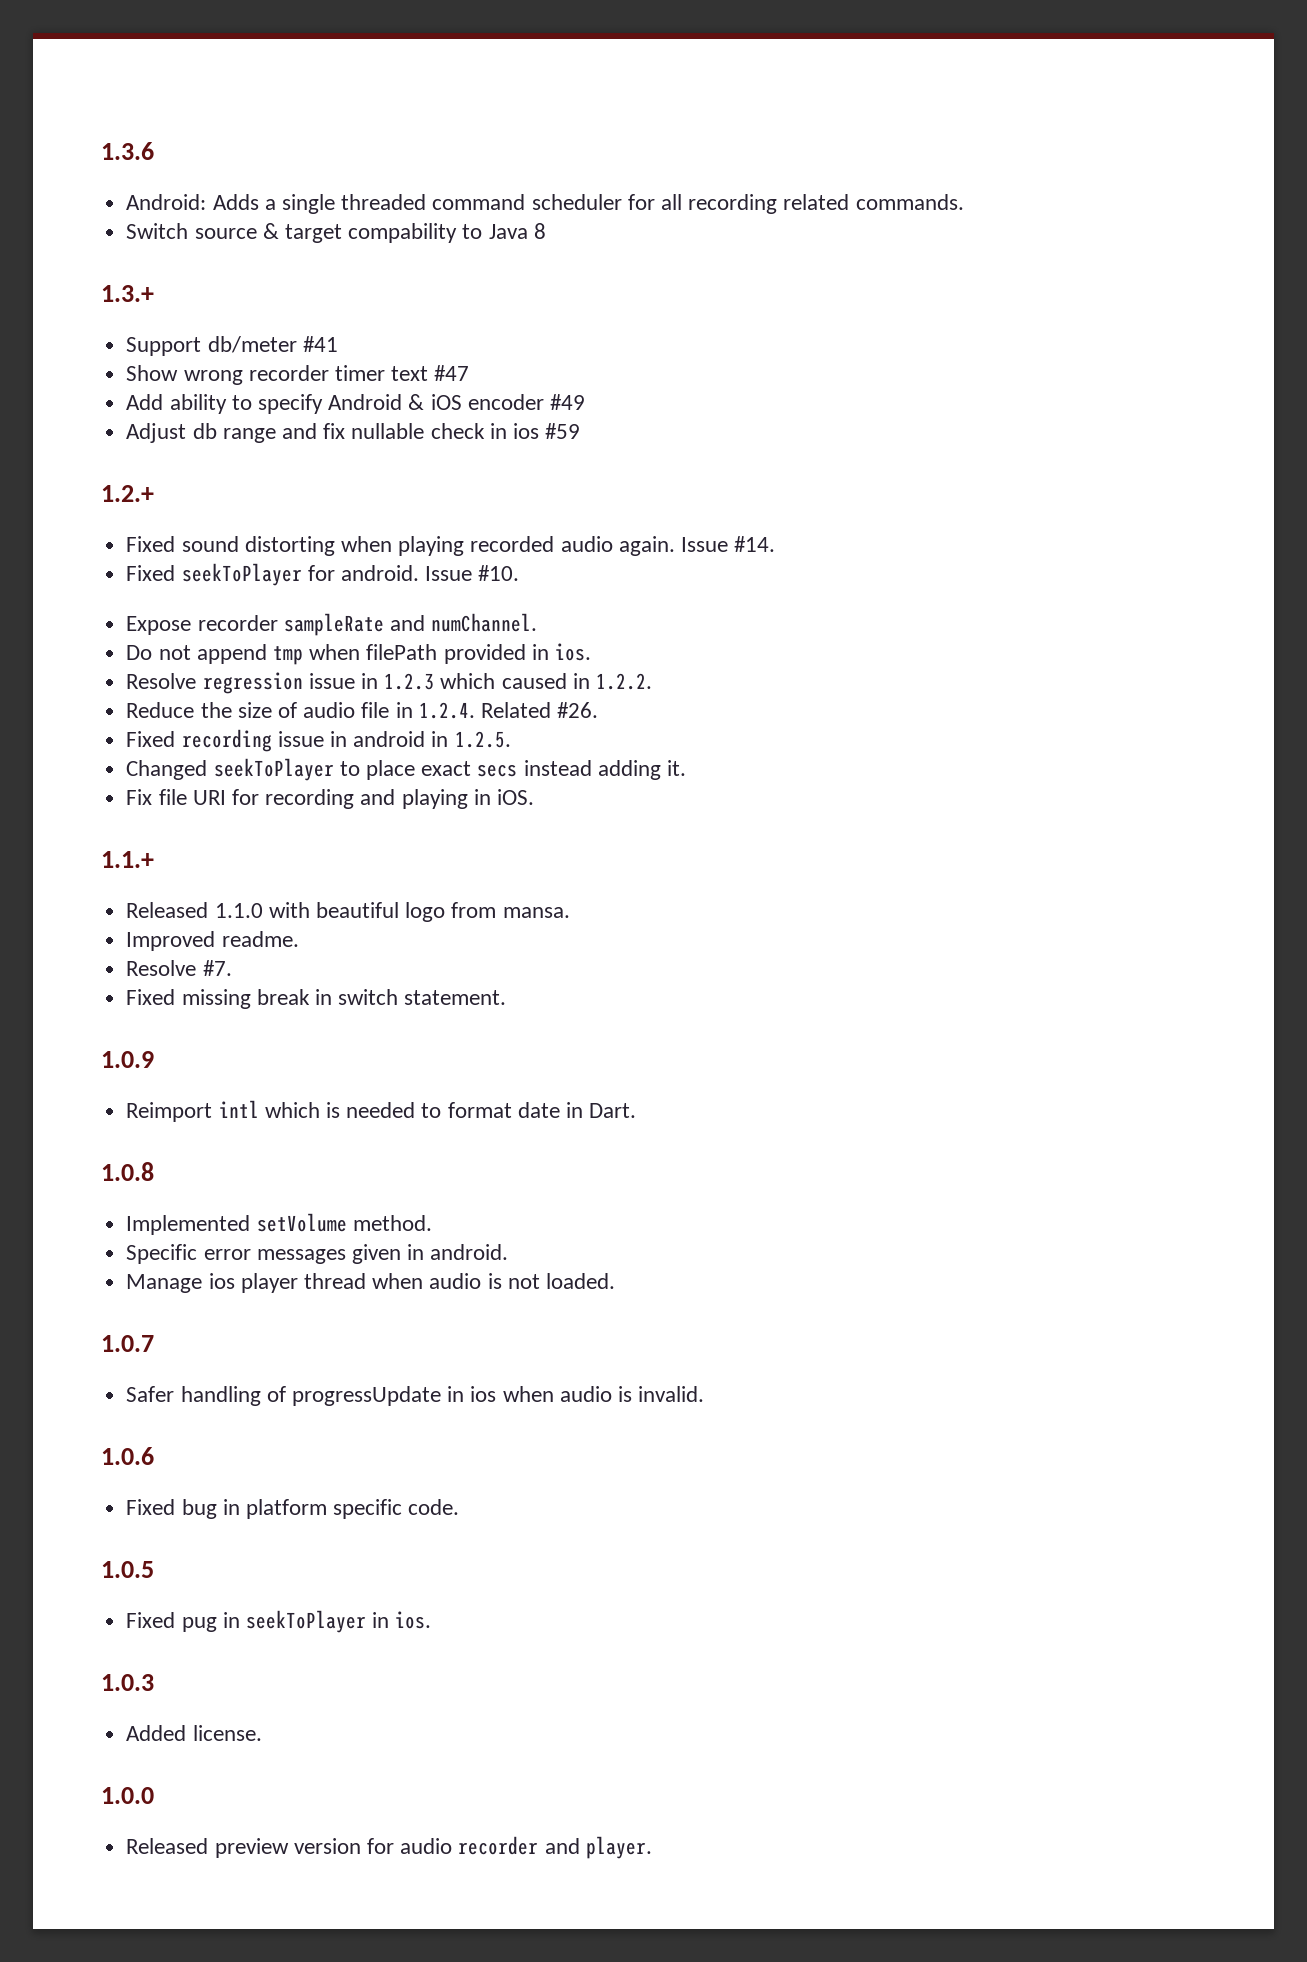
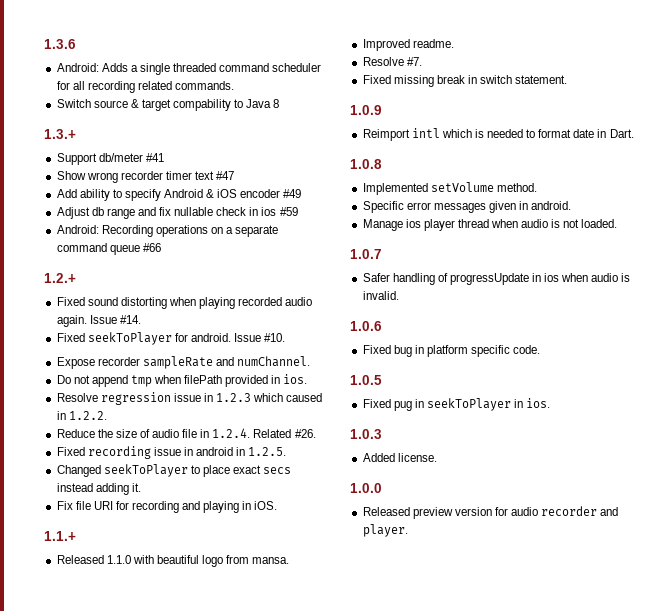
+ Android: Recording operations on a separate command queue #66

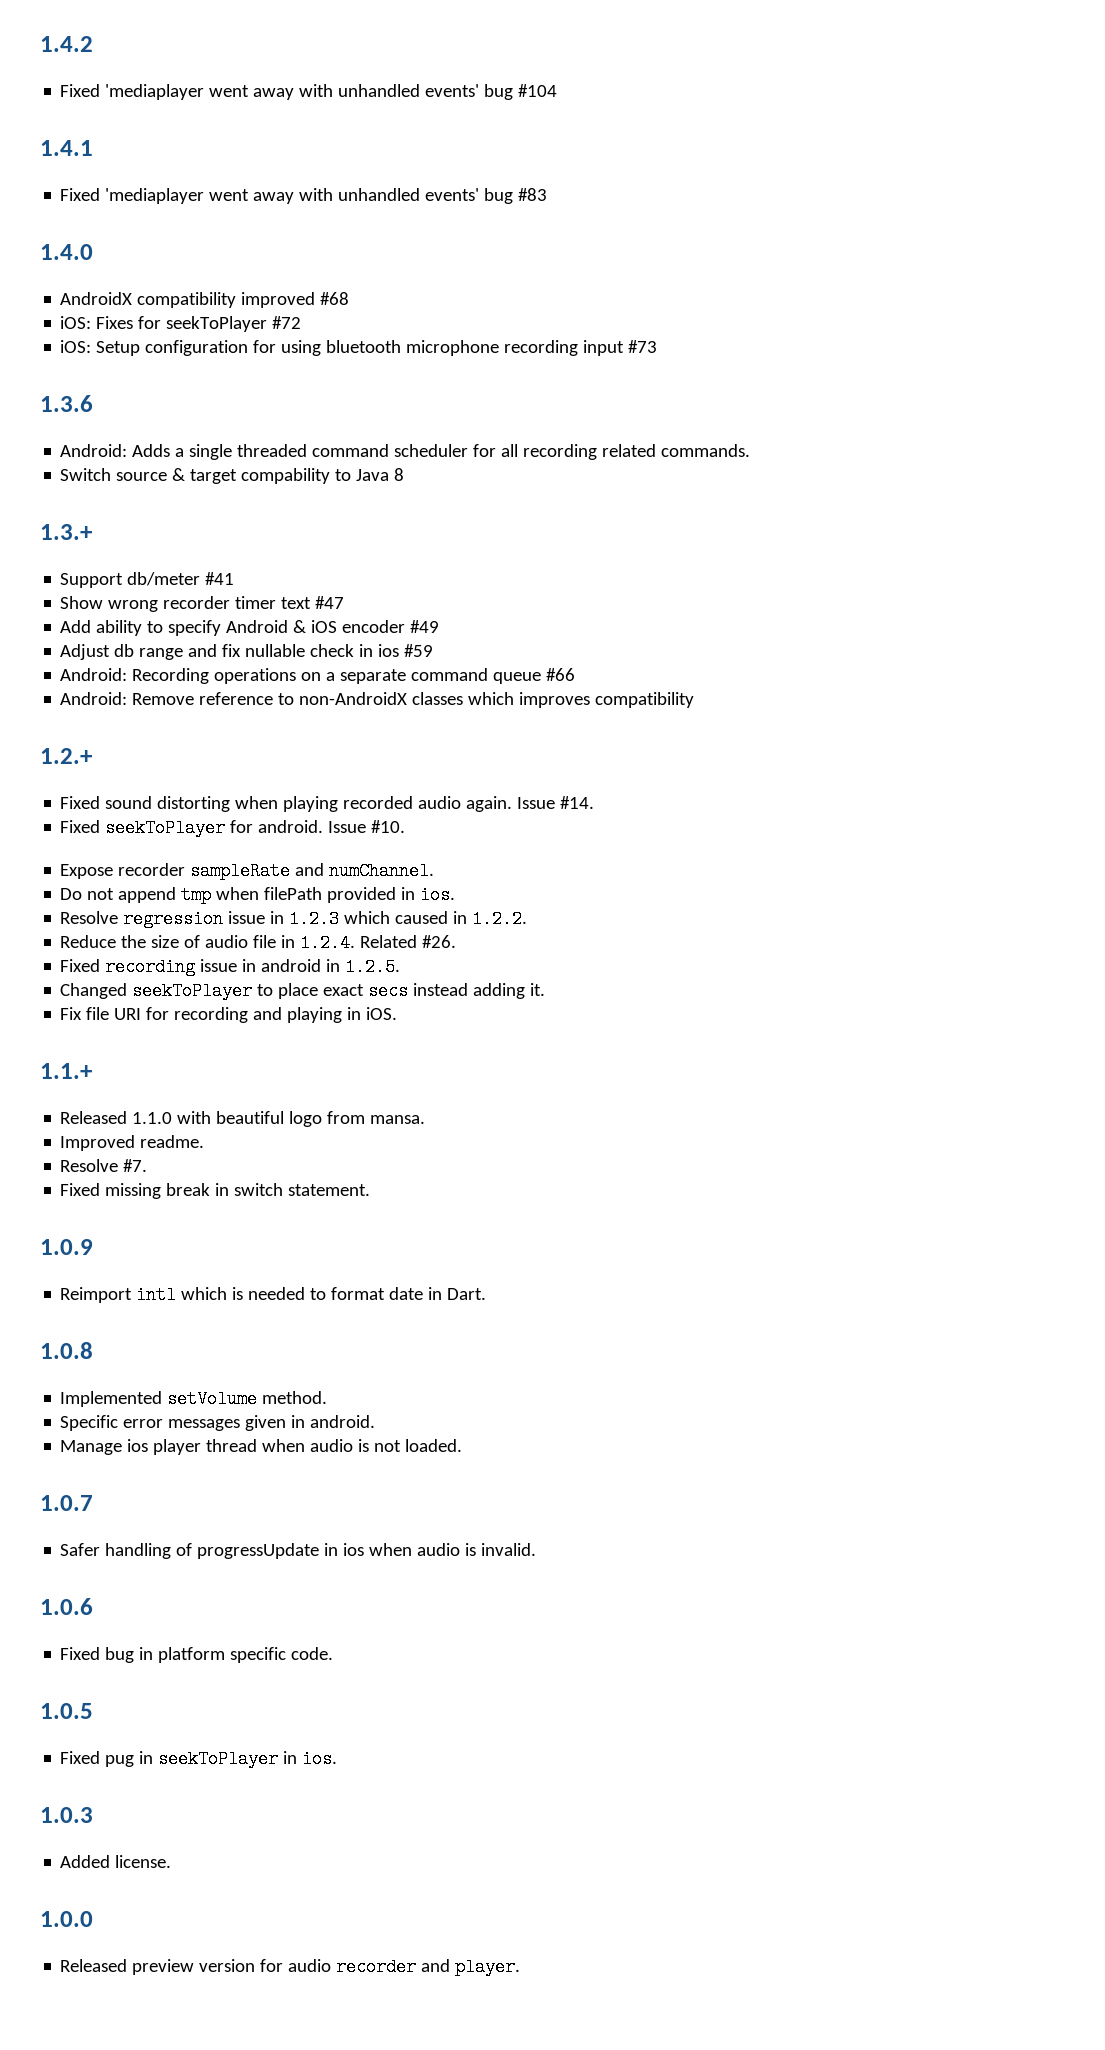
+ 1.4.2
+ Fixed 'mediaplayer went away with unhandled events' bug #104
+ 1.4.1
+ Fixed 'mediaplayer went away with unhandled events' bug #83
+ 1.4.0
+ AndroidX compatibility improved #68
+ iOS: Fixes for seekToPlayer #72
+ iOS: Setup configuration for using bluetooth microphone recording input #73
+ Android: Remove reference to non-AndroidX classes which improves compatibility

